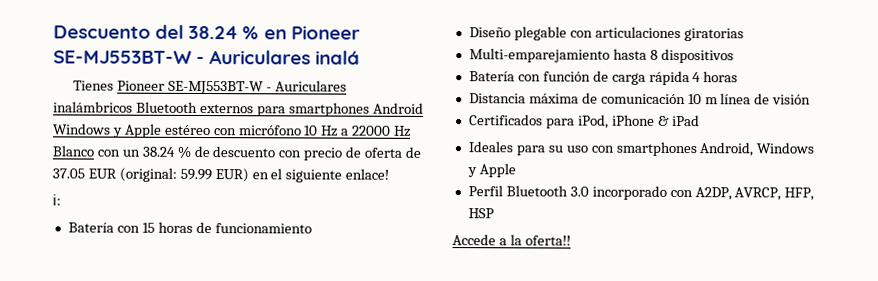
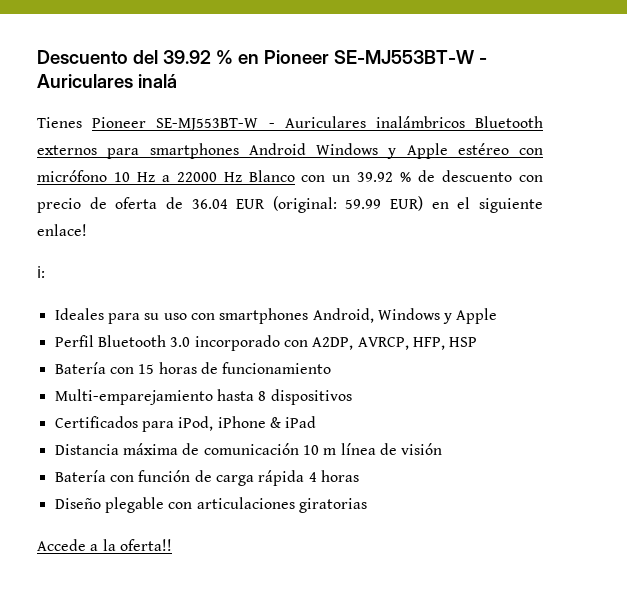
- Descuento del 38.24 % en Pioneer SE-MJ553BT-W - Auriculares inalá
+ Descuento del 39.92 % en Pioneer SE-MJ553BT-W - Auriculares inalá
- Tienes Pioneer SE-MJ553BT-W - Auriculares inalámbricos Bluetooth externos para smartphones Android Windows y Apple estéreo con micrófono 10 Hz a 22000 Hz Blanco con un 38.24 % de descuento con precio de oferta de 37.05 EUR (original: 59.99 EUR) en el siguiente enlace!
+ Tienes Pioneer SE-MJ553BT-W - Auriculares inalámbricos Bluetooth externos para smartphones Android Windows y Apple estéreo con micrófono 10 Hz a 22000 Hz Blanco con un 39.92 % de descuento con precio de oferta de 36.04 EUR (original: 59.99 EUR) en el siguiente enlace!
- Batería con 15 horas de funcionamiento
- Diseño plegable con articulaciones giratorias
- Multi-emparejamiento hasta 8 dispositivos
- Batería con función de carga rápida 4 horas
- Distancia máxima de comunicación 10 m línea de visión
- Certificados para iPod, iPhone & iPad
+ Batería con 15 horas de funcionamiento
+ Multi-emparejamiento hasta 8 dispositivos
+ Certificados para iPod, iPhone & iPad
+ Distancia máxima de comunicación 10 m línea de visión
+ Batería con función de carga rápida 4 horas
+ Diseño plegable con articulaciones giratorias

